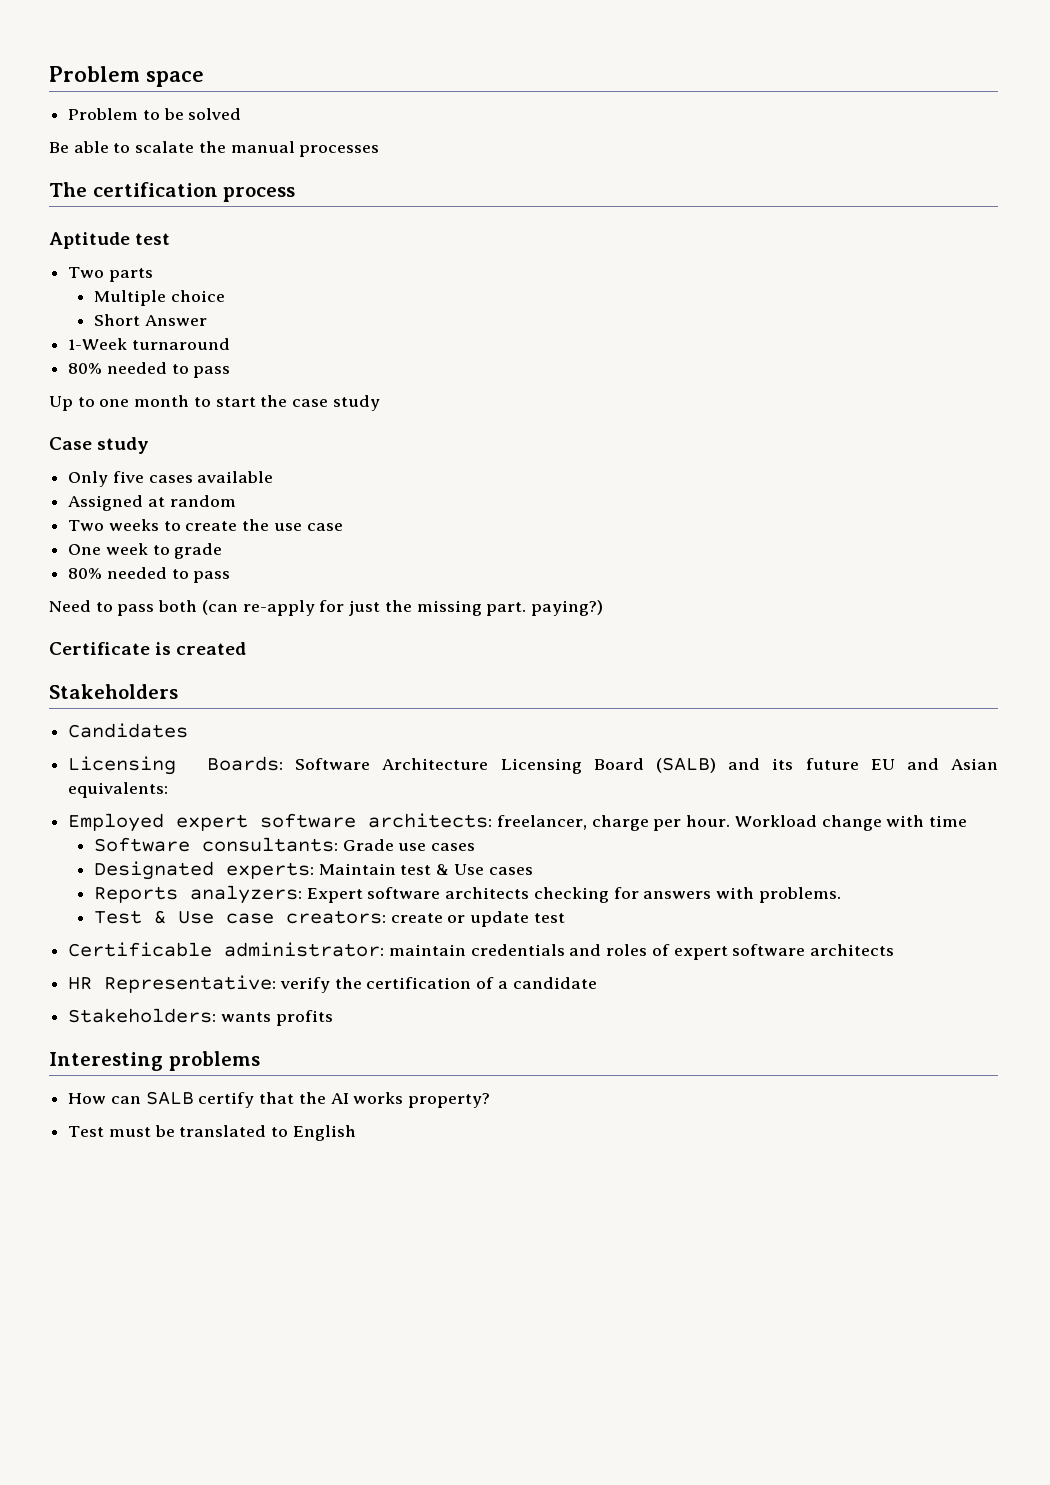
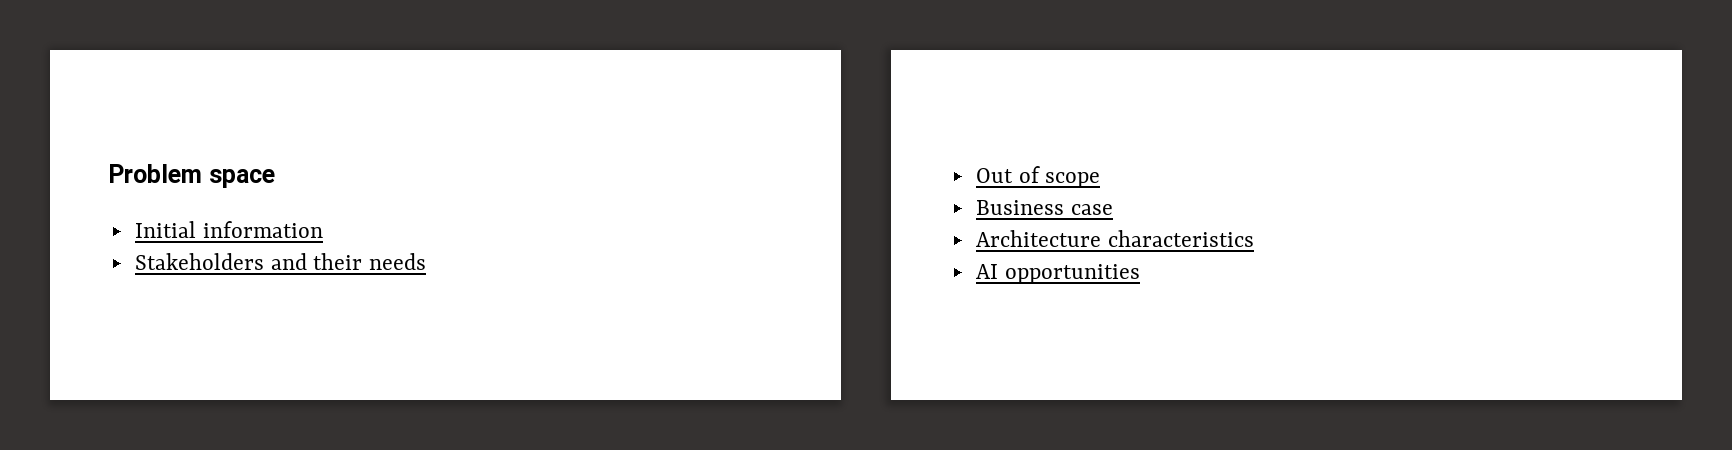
- Problem to be solved
- Be able to scalate the manual processes
- The certification process
- Aptitude test
- Two parts
- Multiple choice
- Short Answer
- 1-Week turnaround
- 80% needed to pass
- Up to one month to start the case study
- Case study
- Only five cases available
- Assigned at random
- Two weeks to create the use case
- One week to grade
- 80% needed to pass
- Need to pass both (can re-apply for just the missing part. paying?)
- Certificate is created
- Stakeholders
- Candidates
- Licensing Boards: Software Architecture Licensing Board (SALB) and its future EU and Asian equivalents:
- Employed expert software architects: freelancer, charge per hour. Workload change with time
- Software consultants: Grade use cases
- Designated experts: Maintain test & Use cases
- Reports analyzers: Expert software architects checking for answers with problems.
- Test & Use case creators: create or update test
- Certificable administrator: maintain credentials and roles of expert software architects
- HR Representative: verify the certification of a candidate
- Stakeholders: wants profits
- Interesting problems
- How can SALB certify that the AI works property?
- Test must be translated to English
+ Initial information
+ Stakeholders and their needs
+ Out of scope
+ Business case
+ Architecture characteristics
+ AI opportunities

